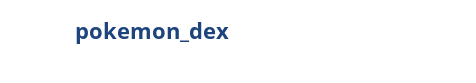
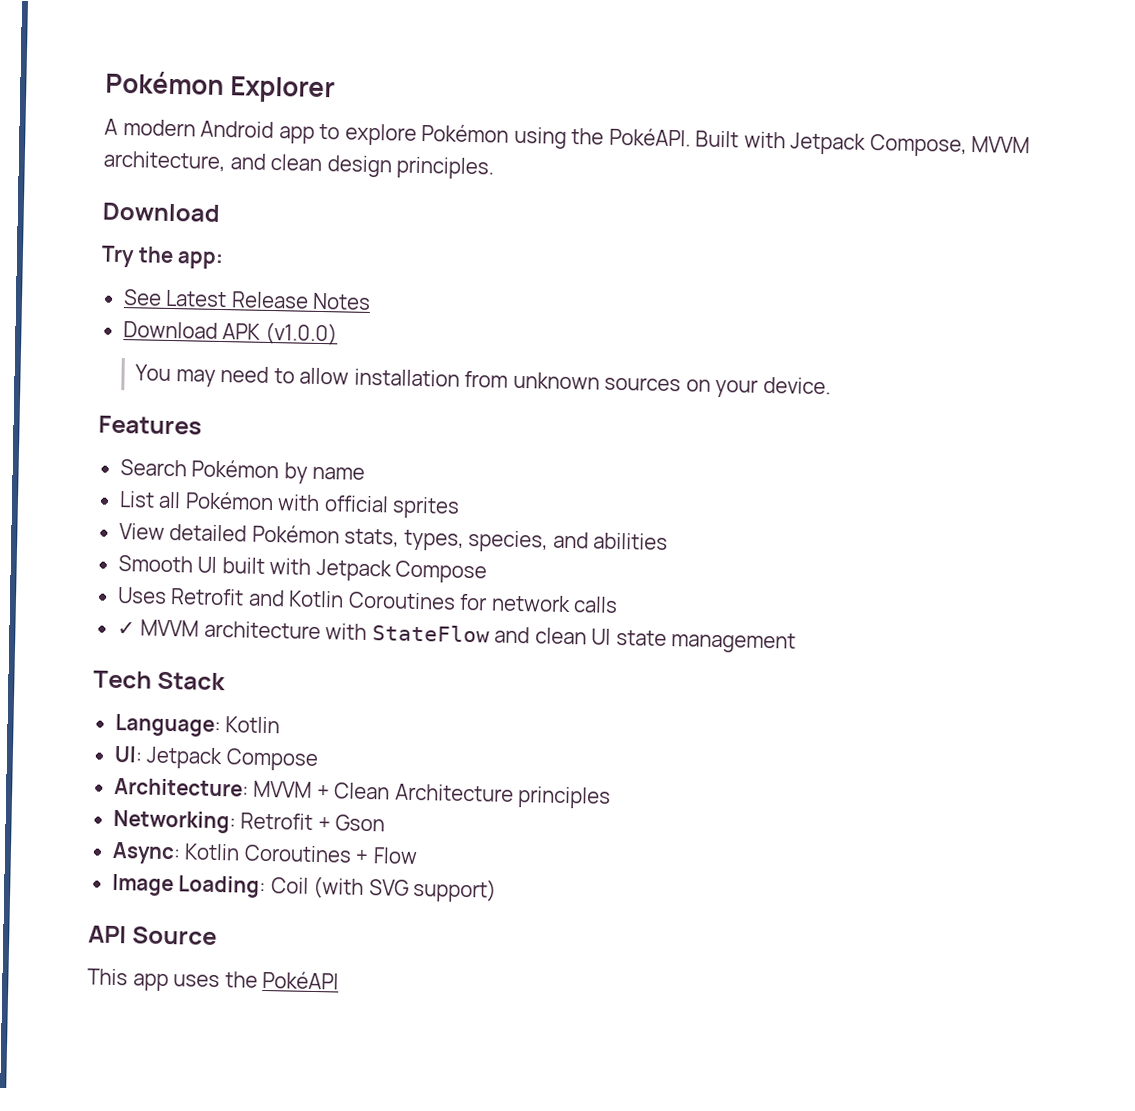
- pokemon_dex
+ Pokémon Explorer
+ A modern Android app to explore Pokémon using the PokéAPI. Built with Jetpack Compose, MVVM architecture, and clean design principles.
+ Download
+ Try the app:
+ See Latest Release Notes
+ Download APK (v1.0.0)
+ You may need to allow installation from unknown sources on your device.
+ Features
+ Search Pokémon by name
+ List all Pokémon with official sprites
+ View detailed Pokémon stats, types, species, and abilities
+ Smooth UI built with Jetpack Compose
+ Uses Retrofit and Kotlin Coroutines for network calls
+ ✓ MVVM architecture with StateFlow and clean UI state management
+ Tech Stack
+ Language: Kotlin
+ UI: Jetpack Compose
+ Architecture: MVVM + Clean Architecture principles
+ Networking: Retrofit + Gson
+ Async: Kotlin Coroutines + Flow
+ Image Loading: Coil (with SVG support)
+ API Source
+ This app uses the PokéAPI

